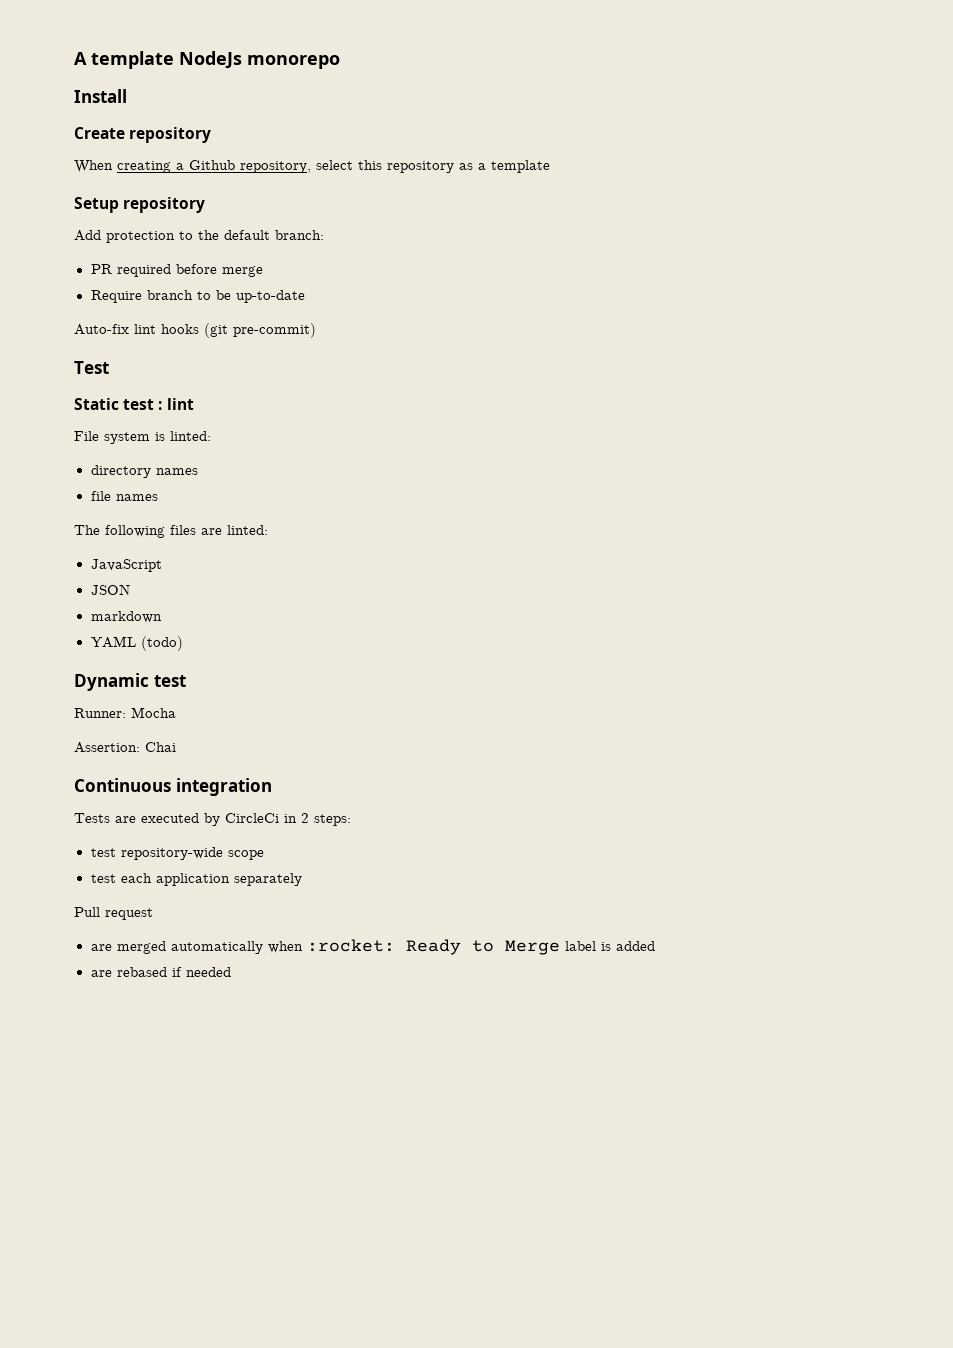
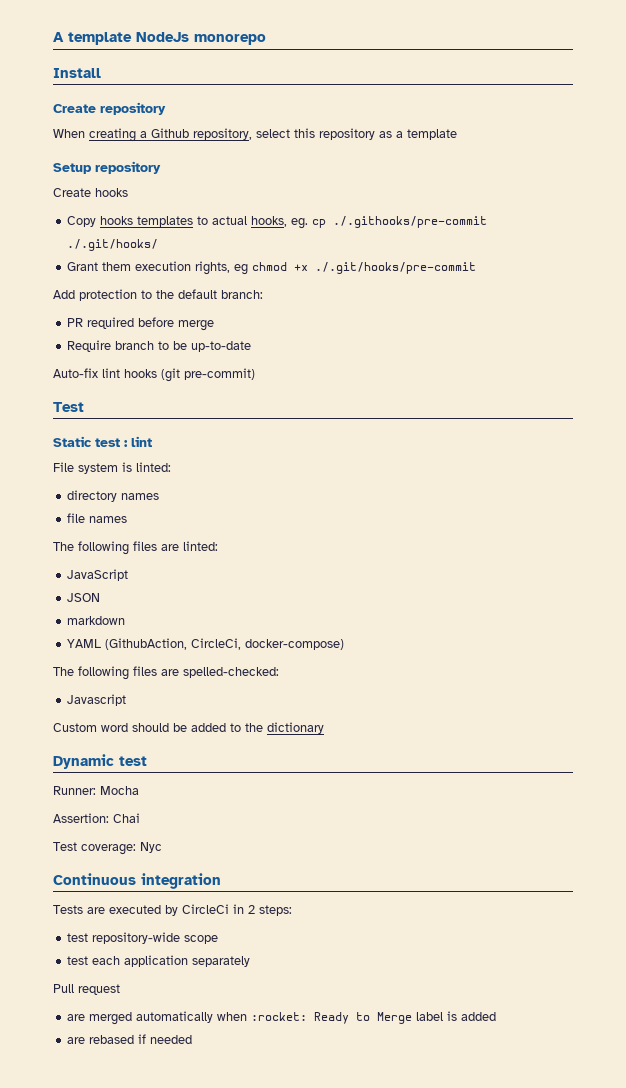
+ Create hooks
+ Copy hooks templates to actual hooks, eg. cp ./.githooks/pre-commit ./.git/hooks/
+ Grant them execution rights, eg chmod +x ./.git/hooks/pre-commit
- YAML (todo)
+ YAML (GithubAction, CircleCi, docker-compose)
+ The following files are spelled-checked:
+ Javascript
+ Custom word should be added to the dictionary
+ Test coverage: Nyc

